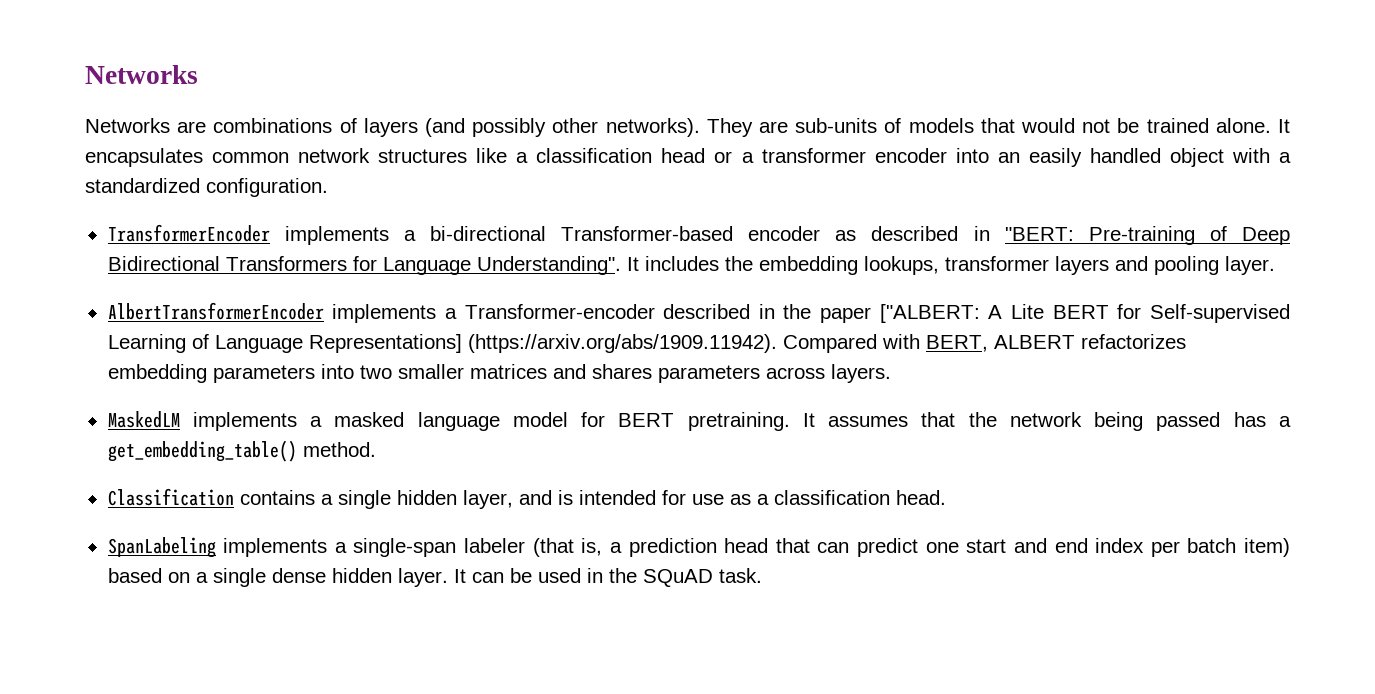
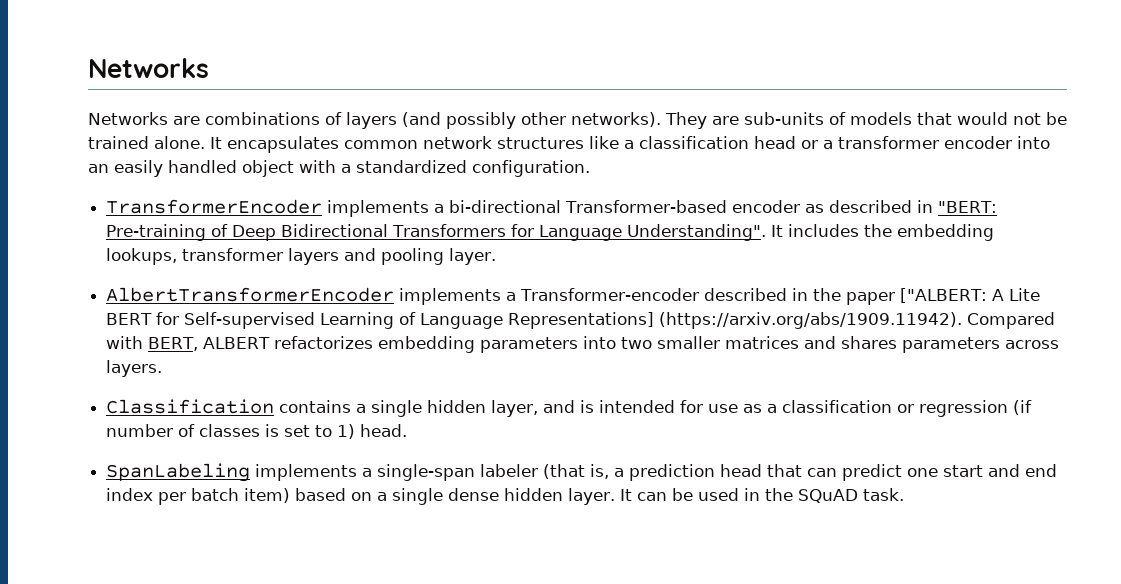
- MaskedLM implements a masked language model for BERT pretraining. It assumes that the network being passed has a get_embedding_table() method.
- Classification contains a single hidden layer, and is intended for use as a classification head.
+ Classification contains a single hidden layer, and is intended for use as a classification or regression (if number of classes is set to 1) head.

